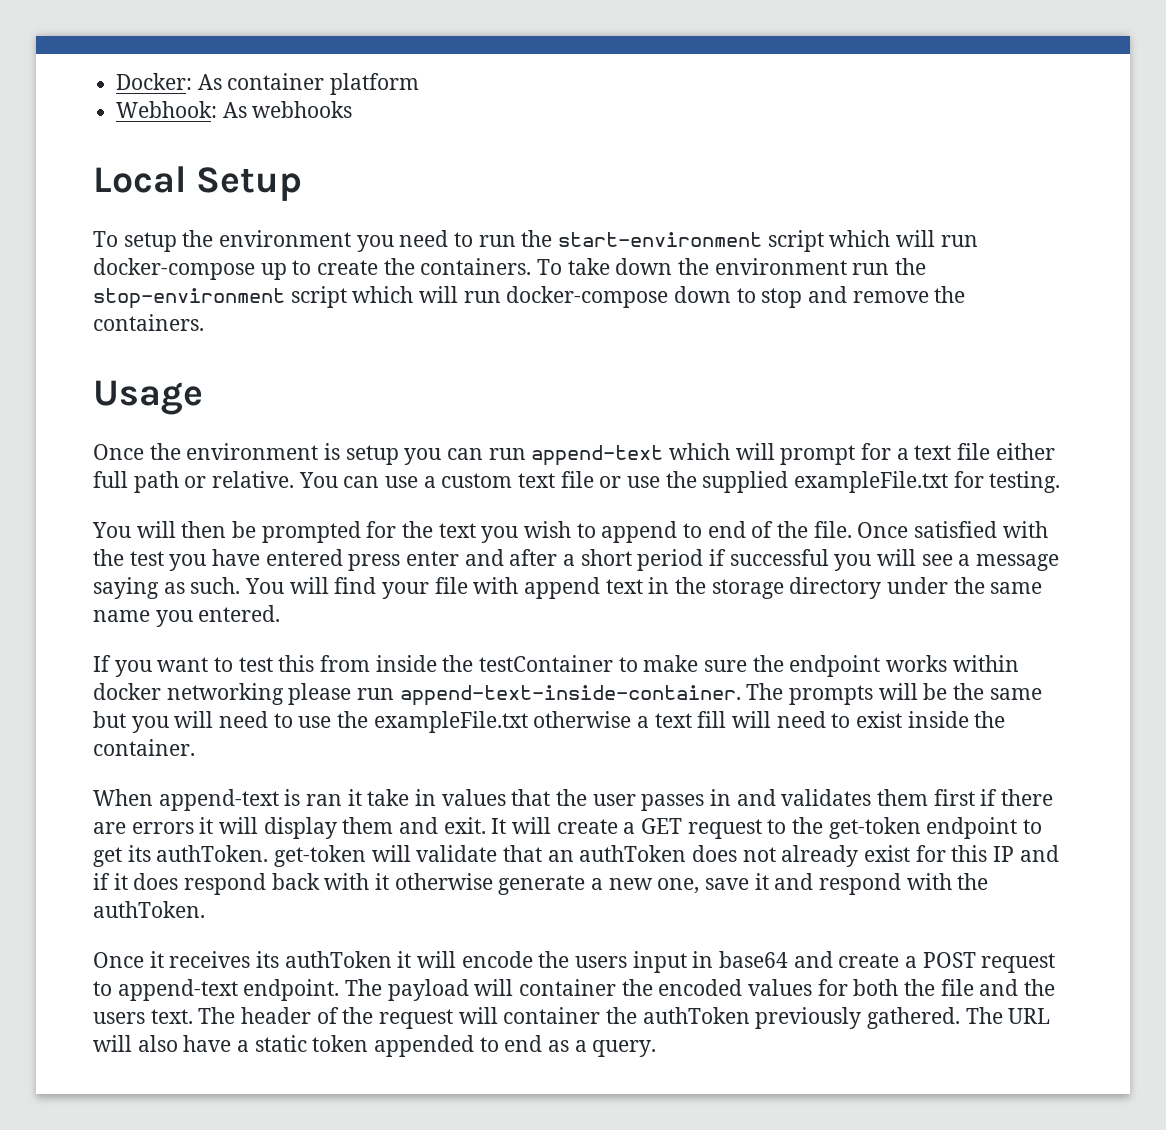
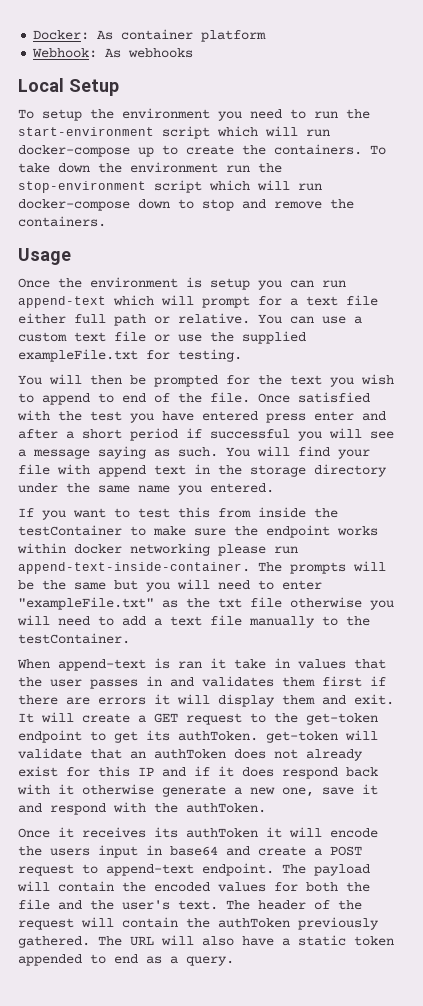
- The prompts will be the same but you will need to use the exampleFile.txt otherwise a text fill will need to exist inside the container.
+ The prompts will be the same but you will need to enter "exampleFile.txt" as the txt file otherwise you will need to add a text file manually to the testContainer.
- The payload will container the encoded values for both the file and the users text.
+ The payload will contain the encoded values for both the file and the user's text.
- The header of the request will container the authToken previously gathered.
+ The header of the request will contain the authToken previously gathered.

